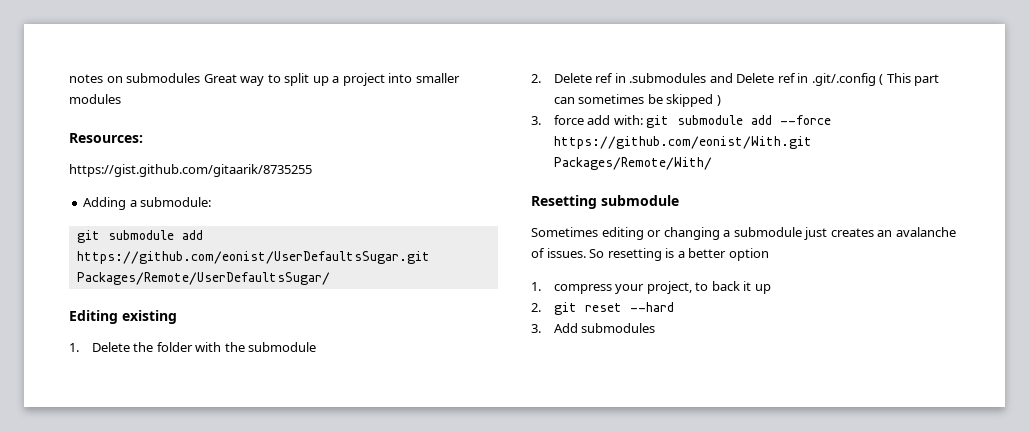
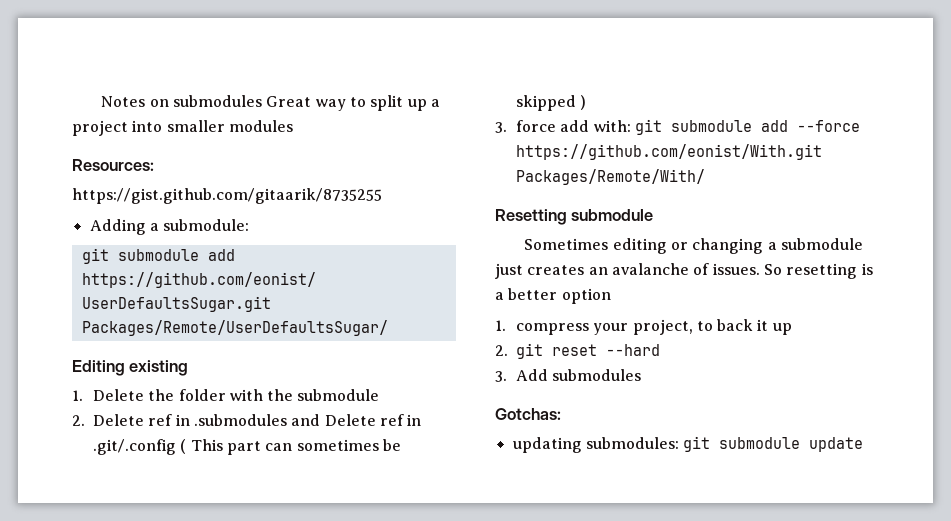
- notes on submodules Great way to split up a project into smaller modules
+ Notes on submodules Great way to split up a project into smaller modules
+ Gotchas:
+ updating submodules: git submodule update

